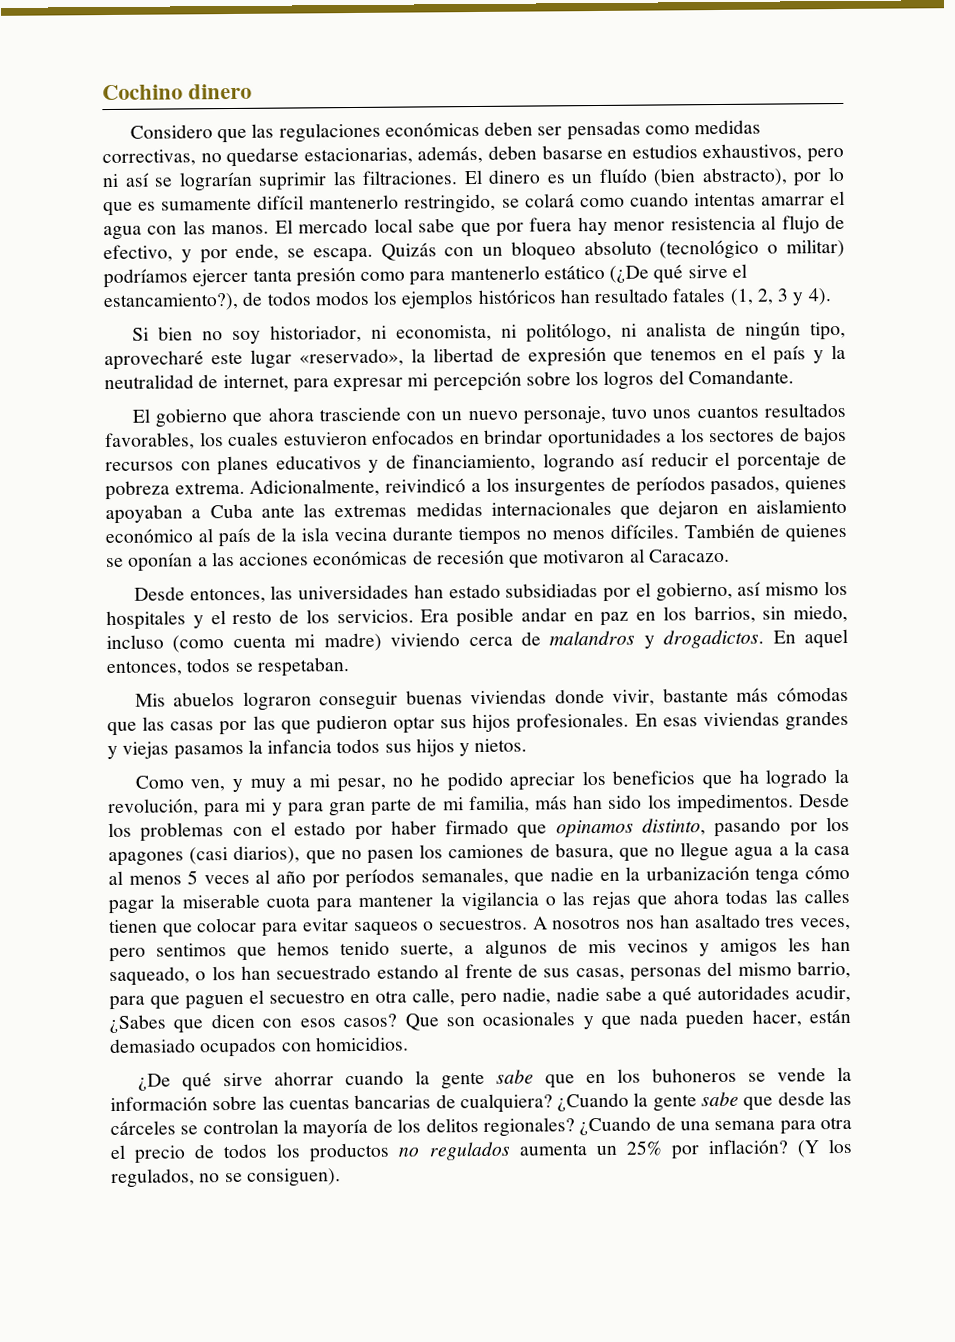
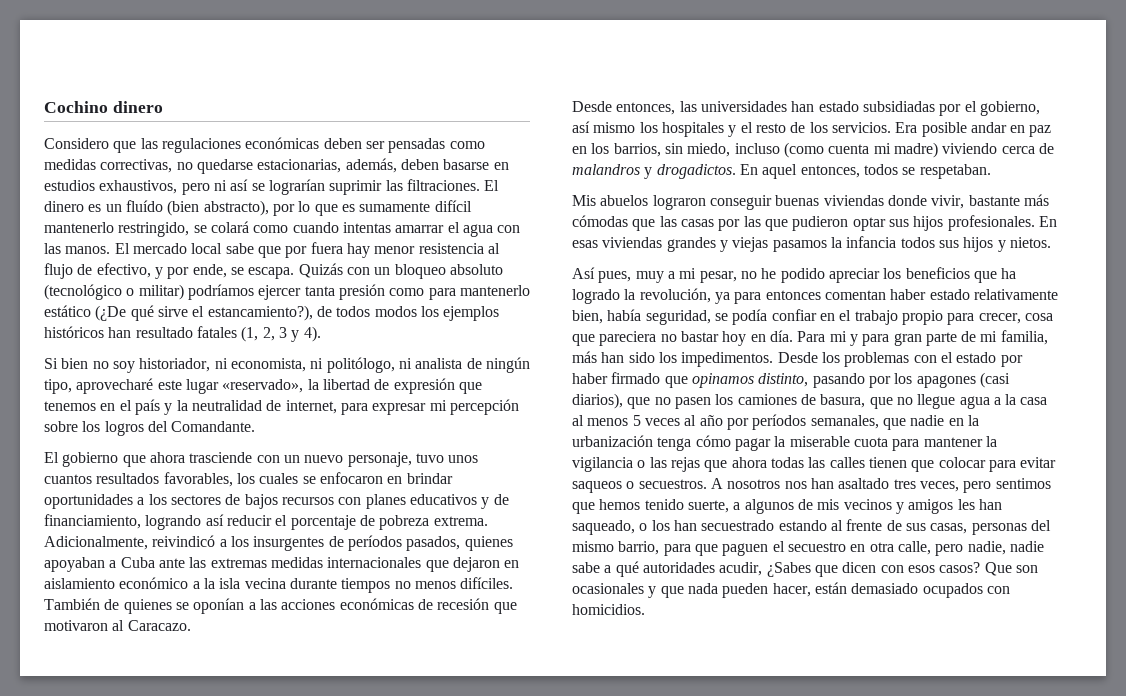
- El gobierno que ahora trasciende con un nuevo personaje, tuvo unos cuantos resultados favorables, los cuales estuvieron enfocados en brindar oportunidades a los sectores de bajos recursos con planes educativos y de financiamiento, logrando así reducir el porcentaje de pobreza extrema.
+ El gobierno que ahora trasciende con un nuevo personaje, tuvo unos cuantos resultados favorables, los cuales se enfocaron en brindar oportunidades a los sectores de bajos recursos con planes educativos y de financiamiento, logrando así reducir el porcentaje de pobreza extrema.
- Adicionalmente, reivindicó a los insurgentes de períodos pasados, quienes apoyaban a Cuba ante las extremas medidas internacionales que dejaron en aislamiento económico al país de la isla vecina durante tiempos no menos difíciles.
+ Adicionalmente, reivindicó a los insurgentes de períodos pasados, quienes apoyaban a Cuba ante las extremas medidas internacionales que dejaron en aislamiento económico a la isla vecina durante tiempos no menos difíciles.
- Como ven, y muy a mi pesar, no he podido apreciar los beneficios que ha logrado la revolución, para mi y para gran parte de mi familia, más han sido los impedimentos.
+ Así pues, muy a mi pesar, no he podido apreciar los beneficios que ha logrado la revolución, ya para entonces comentan haber estado relativamente bien, había seguridad, se podía confiar en el trabajo propio para crecer, cosa que pareciera no bastar hoy en día. Para mi y para gran parte de mi familia, más han sido los impedimentos.
- ¿De qué sirve ahorrar cuando la gente sabe que en los buhoneros se vende la información sobre las cuentas bancarias de cualquiera? ¿Cuando la gente sabe que desde las cárceles se controlan la mayoría de los delitos regionales? ¿Cuando de una semana para otra el precio de todos los productos no regulados aumenta un 25% por inflación? (Y los regulados, no se consiguen).

